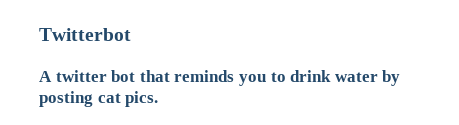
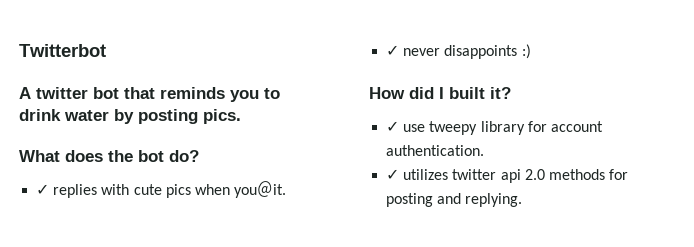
- A twitter bot that reminds you to drink water by posting cat pics.
+ A twitter bot that reminds you to drink water by posting pics.
+ What does the bot do?
+ ✓ replies with cute pics when you＠it.
+ ✓ never disappoints :)
+ How did I built it?
+ ✓ use tweepy library for account authentication.
+ ✓ utilizes twitter api 2.0 methods for posting and replying.

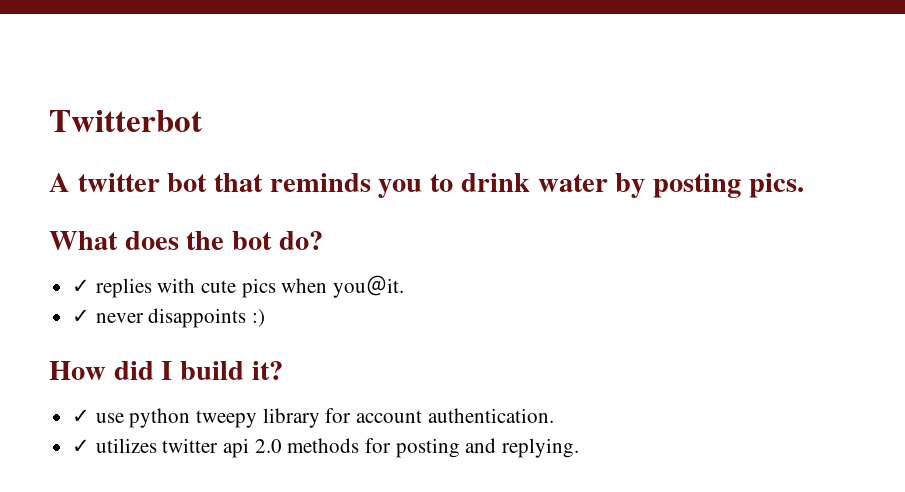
- How did I built it?
+ How did I build it?
- ✓ use tweepy library for account authentication.
+ ✓ use python tweepy library for account authentication.

